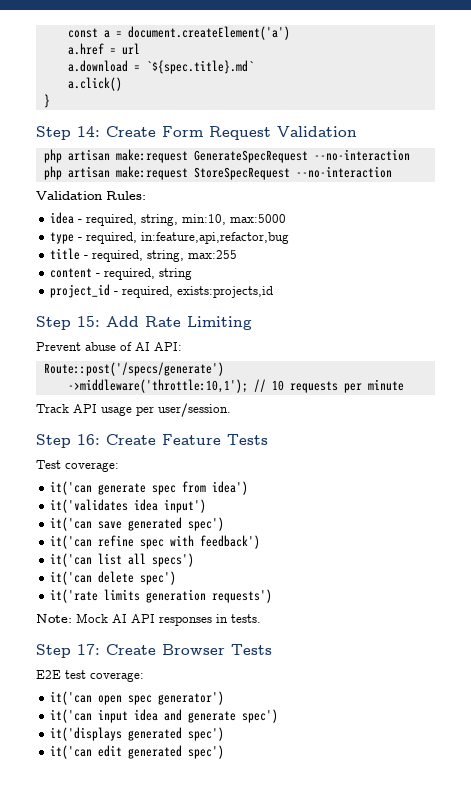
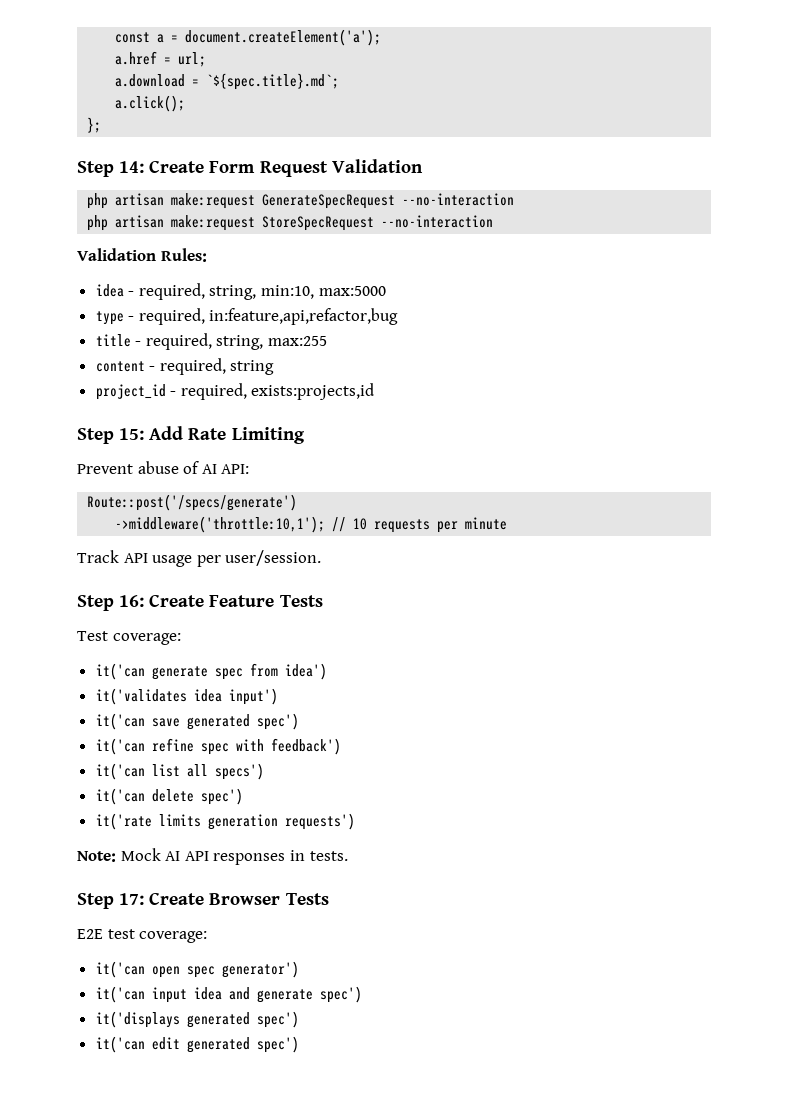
- const a = document.createElement('a')
+ const a = document.createElement('a');
- a.href = url
+ a.href = url;
- a.download = `${spec.title}.md`
- a.click()
- }
+ a.download = `${spec.title}.md`;
+ a.click();
+ };

